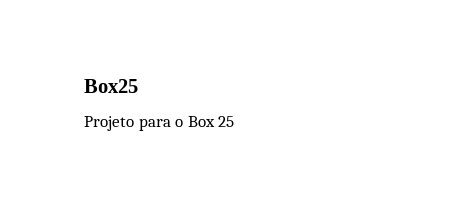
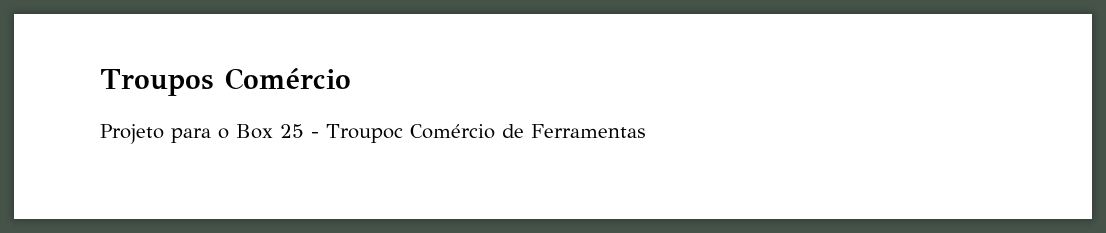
- Box25
+ Troupos Comércio
- Projeto para o Box 25
+ Projeto para o Box 25 - Troupoc Comércio de Ferramentas

